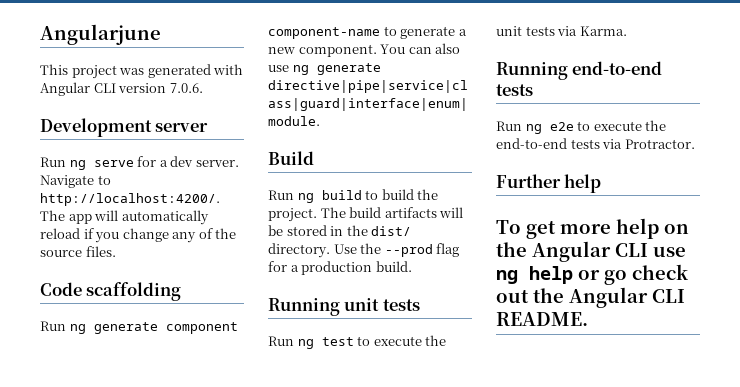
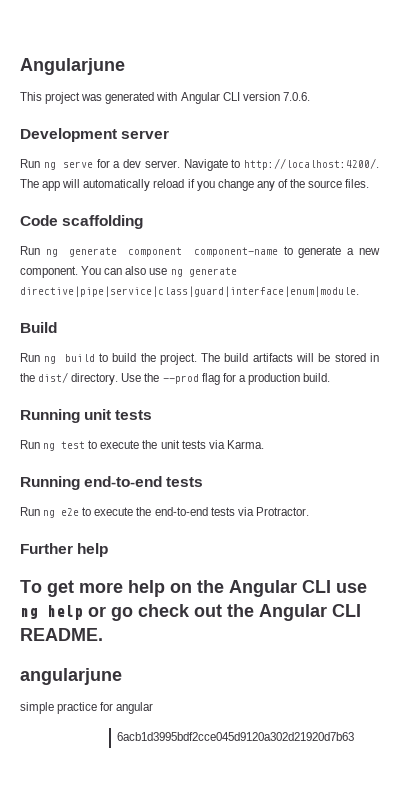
+ angularjune
+ simple practice for angular
+ 6acb1d3995bdf2cce045d9120a302d21920d7b63

